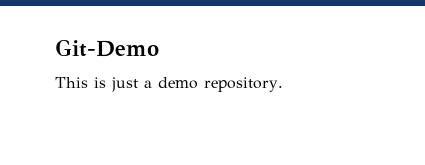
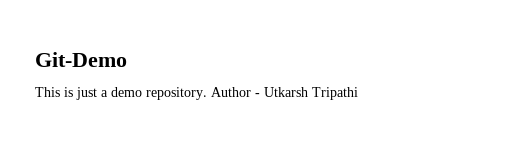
+ Author - Utkarsh Tripathi

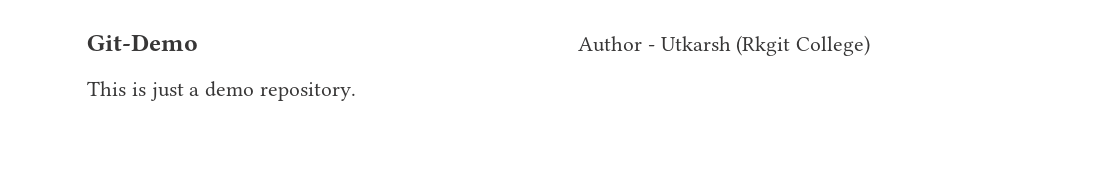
- This is just a demo repository. Author - Utkarsh Tripathi
+ This is just a demo repository.
+ Author - Utkarsh (Rkgit College)

